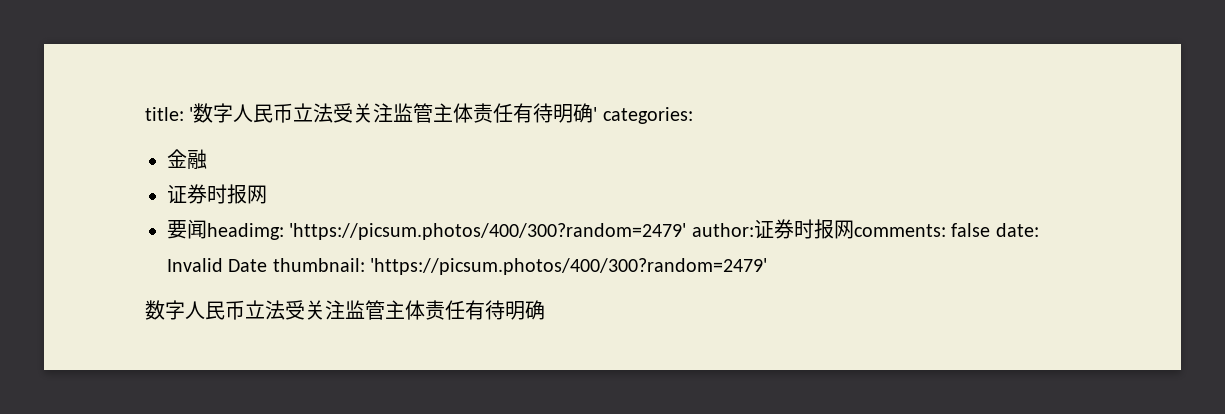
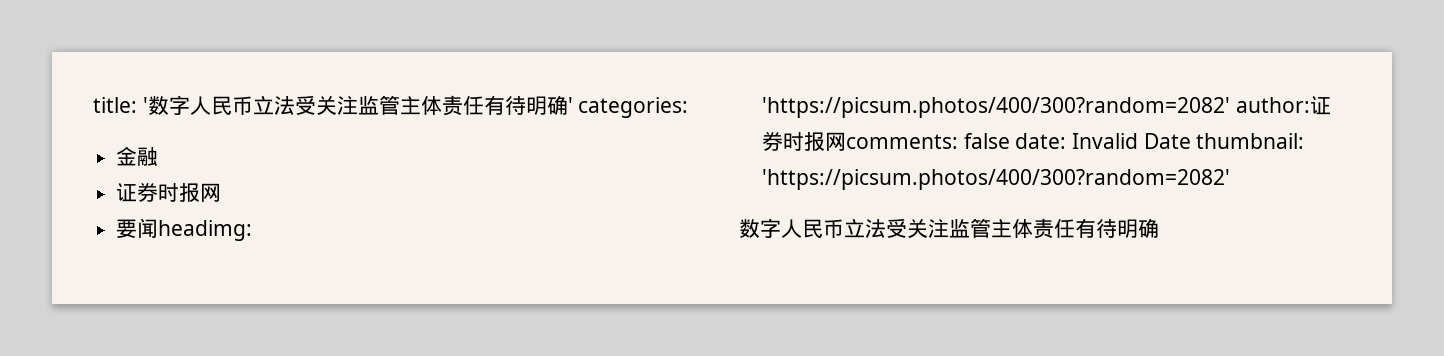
- 要闻headimg: 'https://picsum.photos/400/300?random=2479' author:证券时报网comments: false date: Invalid Date thumbnail: 'https://picsum.photos/400/300?random=2479'
+ 要闻headimg: 'https://picsum.photos/400/300?random=2082' author:证券时报网comments: false date: Invalid Date thumbnail: 'https://picsum.photos/400/300?random=2082'

